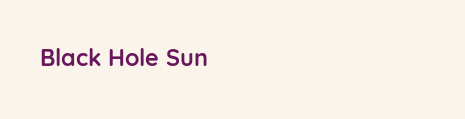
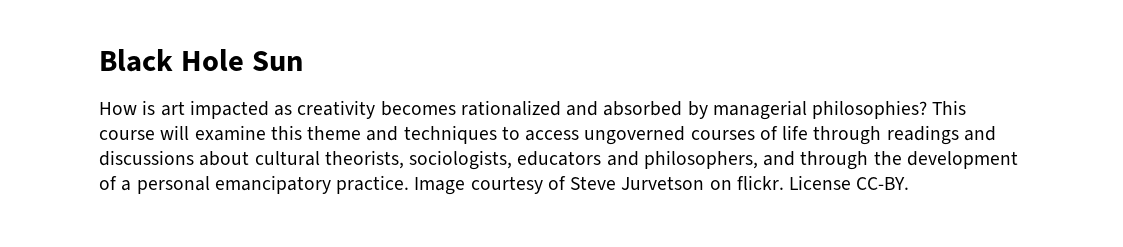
+ How is art impacted as creativity becomes rationalized and absorbed by managerial philosophies? This course will examine this theme and techniques to access ungoverned courses of life through readings and discussions about cultural theorists, sociologists, educators and philosophers, and through the development of a personal emancipatory practice. Image courtesy of Steve Jurvetson on flickr. License CC-BY.

